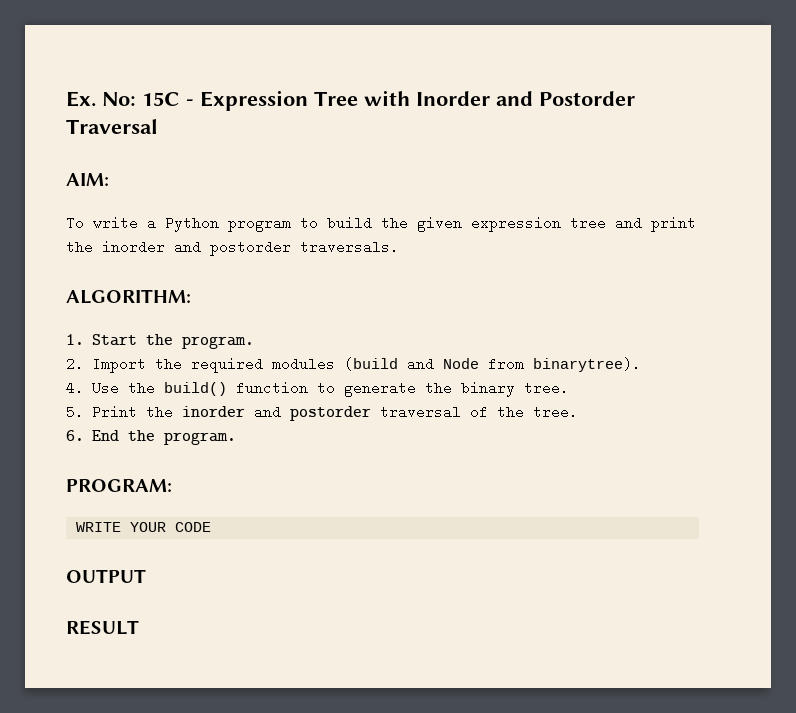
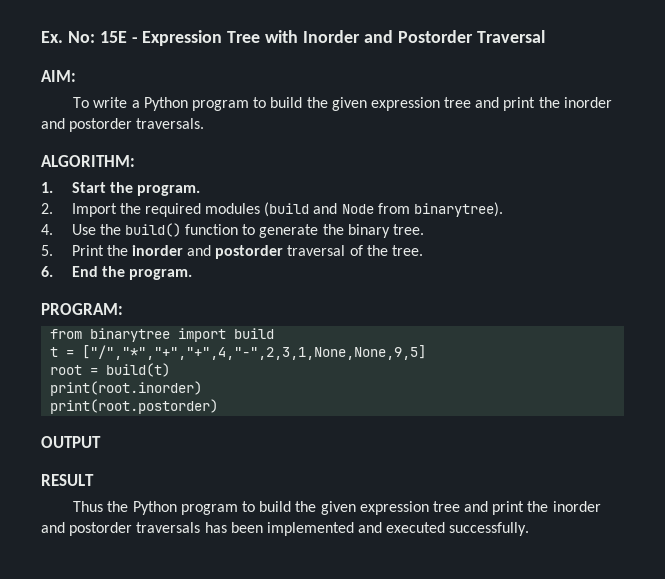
- Ex. No: 15C - Expression Tree with Inorder and Postorder Traversal
+ Ex. No: 15E - Expression Tree with Inorder and Postorder Traversal
- WRITE YOUR CODE
+ from binarytree import build
+ t = ["/","*","+","+",4,"-",2,3,1,None,None,9,5]
+ root = build(t)
+ print(root.inorder)
+ print(root.postorder)
  OUTPUT
  RESULT
+ Thus the Python program to build the given expression tree and print the inorder and postorder traversals has been implemented and executed successfully.

